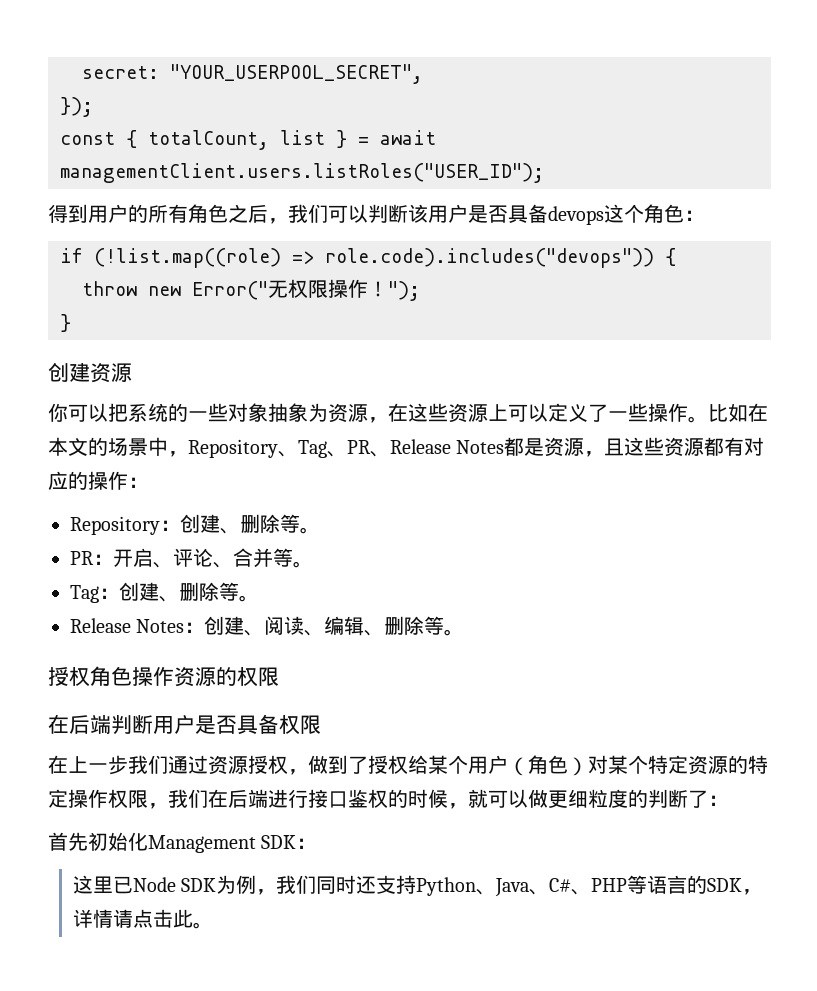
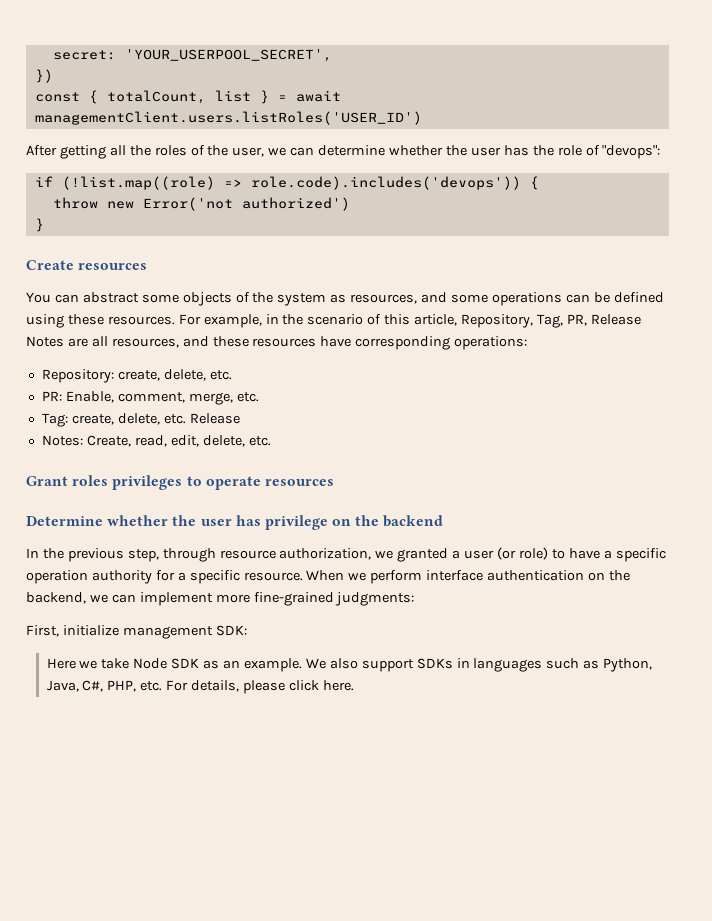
- secret: "YOUR_USERPOOL_SECRET",
- });
+ secret: 'YOUR_USERPOOL_SECRET',
+ })
- const { totalCount, list } = await managementClient.users.listRoles("USER_ID");
- 得到用户的所有角色之后，我们可以判断该用户是否具备devops这个角色：
+ const { totalCount, list } = await managementClient.users.listRoles('USER_ID')
+ After getting all the roles of the user, we can determine whether the user has the role of "devops":
- if (!list.map((role) => role.code).includes("devops")) {
+ if (!list.map((role) => role.code).includes('devops')) {
- throw new Error("无权限操作！");
+ throw new Error('not authorized')
  }
- 创建资源
- 你可以把系统的一些对象抽象为资源，在这些资源上可以定义了一些操作。比如在本文的场景中，Repository、Tag、PR、Release Notes都是资源，且这些资源都有对应的操作：
- Repository：创建、删除等。
- PR：开启、评论、合并等。
- Tag：创建、删除等。
- Release Notes：创建、阅读、编辑、删除等。
- 授权角色操作资源的权限
- 在后端判断用户是否具备权限
- 在上一步我们通过资源授权，做到了授权给某个用户（角色）对某个特定资源的特定操作权限，我们在后端进行接口鉴权的时候，就可以做更细粒度的判断了：
- 首先初始化Management SDK：
- 这里已Node SDK为例，我们同时还支持Python、Java、C#、PHP等语言的SDK，详情请点击此。
+ Create resources
+ You can abstract some objects of the system as resources, and some operations can be defined using these resources. For example, in the scenario of this article, Repository, Tag, PR, Release Notes are all resources, and these resources have corresponding operations:
+ Repository: create, delete, etc.
+ PR: Enable, comment, merge, etc.
+ Tag: create, delete, etc. Release
+ Notes: Create, read, edit, delete, etc.
+ Grant roles privileges to operate resources
+ Determine whether the user has privilege on the backend
+ In the previous step, through resource authorization, we granted a user (or role) to have a specific operation authority for a specific resource. When we perform interface authentication on the backend, we can implement more fine-grained judgments:
+ First, initialize management SDK:
+ Here we take Node SDK as an example. We also support SDKs in languages such as Python, Java, C#, PHP, etc. For details, please click here.

